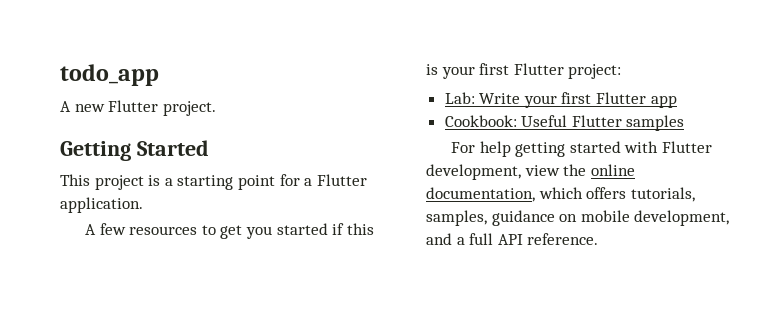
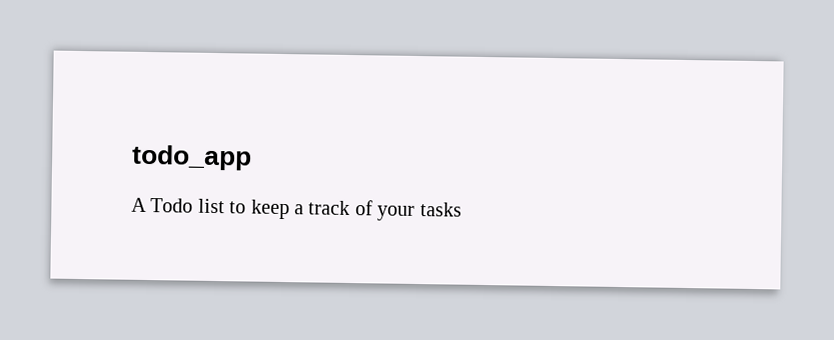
- A new Flutter project.
- Getting Started
- This project is a starting point for a Flutter application.
- A few resources to get you started if this is your first Flutter project:
- Lab: Write your first Flutter app
- Cookbook: Useful Flutter samples
- For help getting started with Flutter development, view the online documentation, which offers tutorials, samples, guidance on mobile development, and a full API reference.
+ A Todo list to keep a track of your tasks

